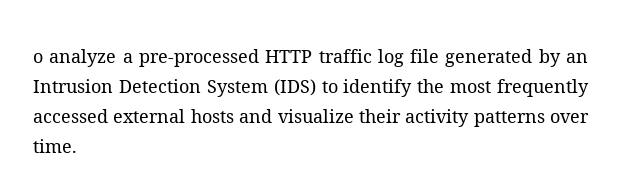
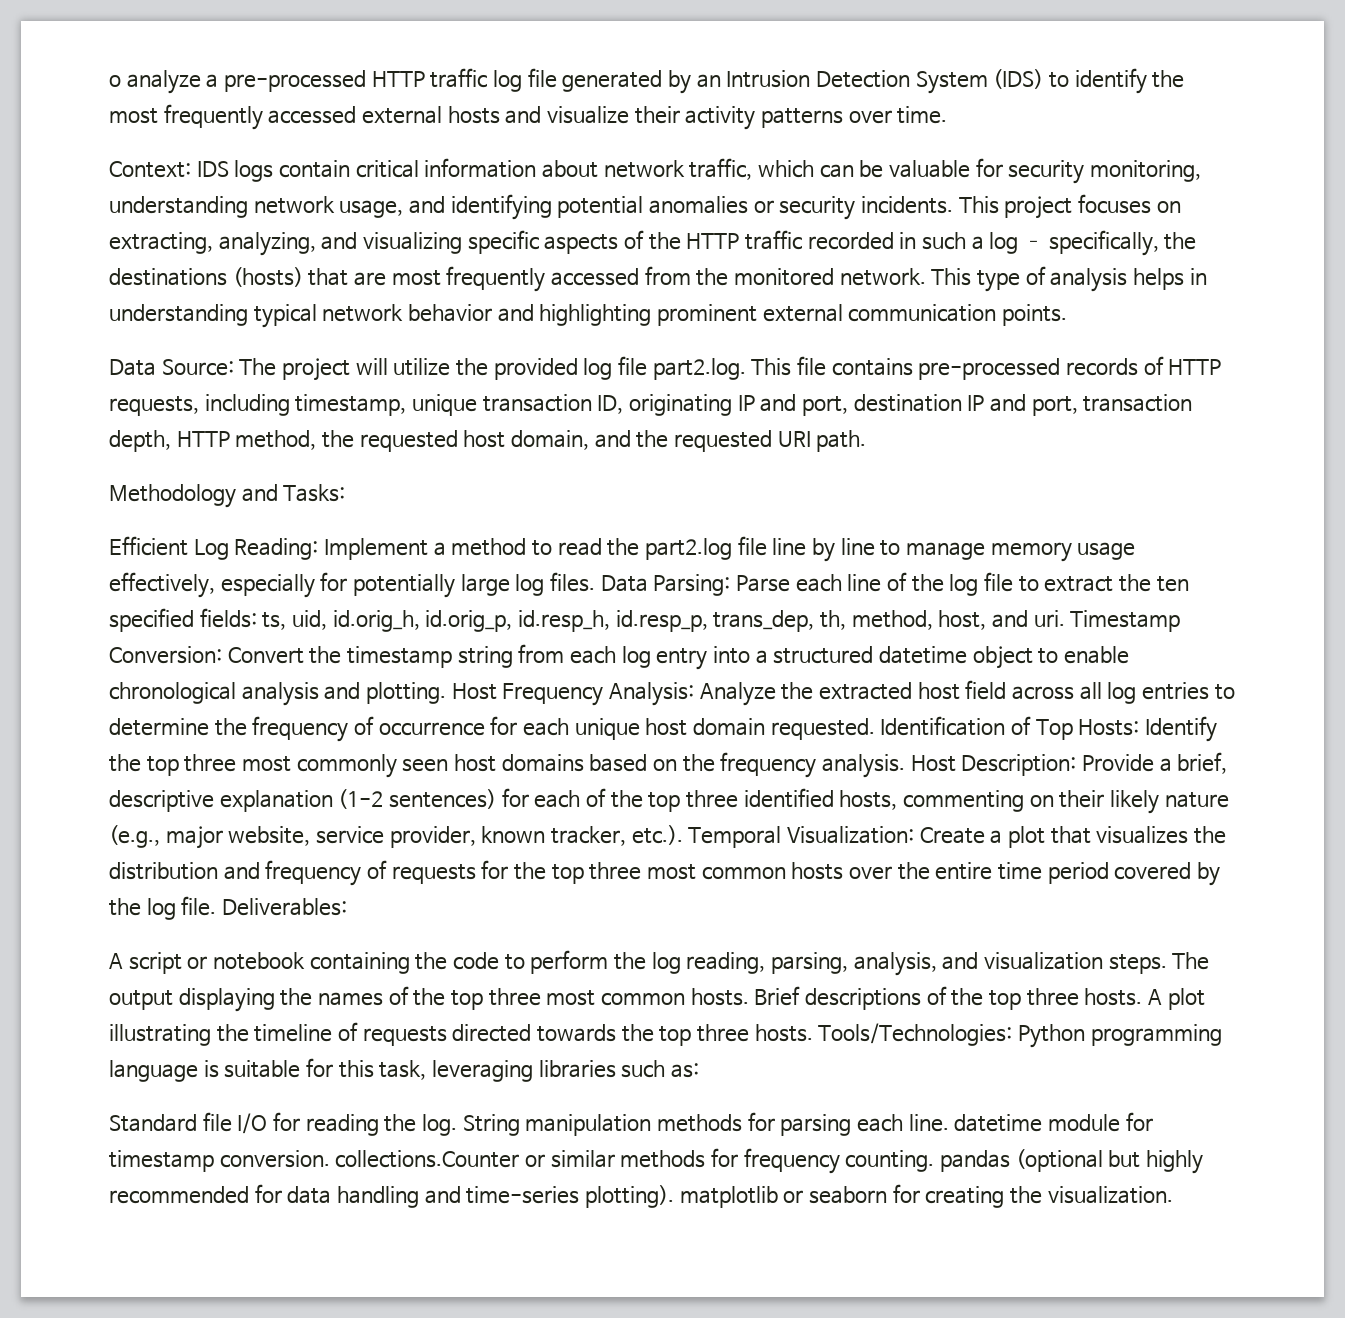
+ Context: IDS logs contain critical information about network traffic, which can be valuable for security monitoring, understanding network usage, and identifying potential anomalies or security incidents. This project focuses on extracting, analyzing, and visualizing specific aspects of the HTTP traffic recorded in such a log – specifically, the destinations (hosts) that are most frequently accessed from the monitored network. This type of analysis helps in understanding typical network behavior and highlighting prominent external communication points.
+ Data Source: The project will utilize the provided log file part2.log. This file contains pre-processed records of HTTP requests, including timestamp, unique transaction ID, originating IP and port, destination IP and port, transaction depth, HTTP method, the requested host domain, and the requested URI path.
+ Methodology and Tasks:
+ Efficient Log Reading: Implement a method to read the part2.log file line by line to manage memory usage effectively, especially for potentially large log files. Data Parsing: Parse each line of the log file to extract the ten specified fields: ts, uid, id.orig_h, id.orig_p, id.resp_h, id.resp_p, trans_dep, th, method, host, and uri. Timestamp Conversion: Convert the timestamp string from each log entry into a structured datetime object to enable chronological analysis and plotting. Host Frequency Analysis: Analyze the extracted host field across all log entries to determine the frequency of occurrence for each unique host domain requested. Identification of Top Hosts: Identify the top three most commonly seen host domains based on the frequency analysis. Host Description: Provide a brief, descriptive explanation (1-2 sentences) for each of the top three identified hosts, commenting on their likely nature (e.g., major website, service provider, known tracker, etc.). Temporal Visualization: Create a plot that visualizes the distribution and frequency of requests for the top three most common hosts over the entire time period covered by the log file. Deliverables:
+ A script or notebook containing the code to perform the log reading, parsing, analysis, and visualization steps. The output displaying the names of the top three most common hosts. Brief descriptions of the top three hosts. A plot illustrating the timeline of requests directed towards the top three hosts. Tools/Technologies: Python programming language is suitable for this task, leveraging libraries such as:
+ Standard file I/O for reading the log. String manipulation methods for parsing each line. datetime module for timestamp conversion. collections.Counter or similar methods for frequency counting. pandas (optional but highly recommended for data handling and time-series plotting). matplotlib or seaborn for creating the visualization.

